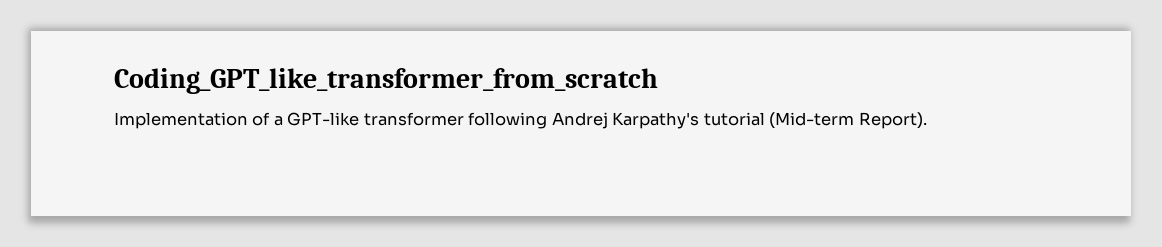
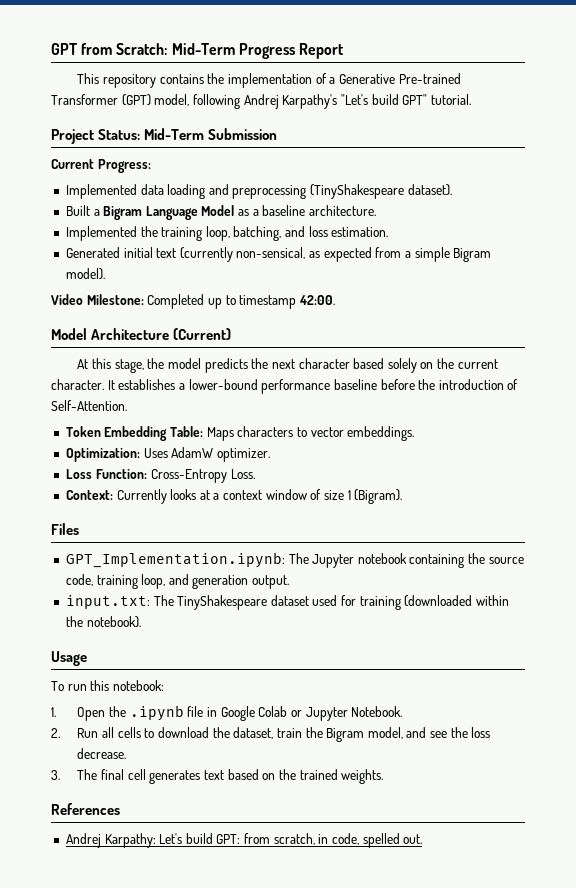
- Coding_GPT_like_transformer_from_scratch
- Implementation of a GPT-like transformer following Andrej Karpathy's tutorial (Mid-term Report).
+ GPT from Scratch: Mid-Term Progress Report
+ This repository contains the implementation of a Generative Pre-trained Transformer (GPT) model, following Andrej Karpathy's "Let's build GPT" tutorial.
+ Project Status: Mid-Term Submission
+ Current Progress:
+ Implemented data loading and preprocessing (TinyShakespeare dataset).
+ Built a Bigram Language Model as a baseline architecture.
+ Implemented the training loop, batching, and loss estimation.
+ Generated initial text (currently non-sensical, as expected from a simple Bigram model).
+ Video Milestone: Completed up to timestamp 42:00.
+ Model Architecture (Current)
+ At this stage, the model predicts the next character based solely on the current character. It establishes a lower-bound performance baseline before the introduction of Self-Attention.
+ Token Embedding Table: Maps characters to vector embeddings.
+ Optimization: Uses AdamW optimizer.
+ Loss Function: Cross-Entropy Loss.
+ Context: Currently looks at a context window of size 1 (Bigram).
+ Files
+ GPT_Implementation.ipynb: The Jupyter notebook containing the source code, training loop, and generation output.
+ input.txt: The TinyShakespeare dataset used for training (downloaded within the notebook).
+ Usage
+ To run this notebook:
+ 1. Open the .ipynb file in Google Colab or Jupyter Notebook.
+ 2. Run all cells to download the dataset, train the Bigram model, and see the loss decrease.
+ 3. The final cell generates text based on the trained weights.
+ References
+ Andrej Karpathy: Let's build GPT: from scratch, in code, spelled out.

